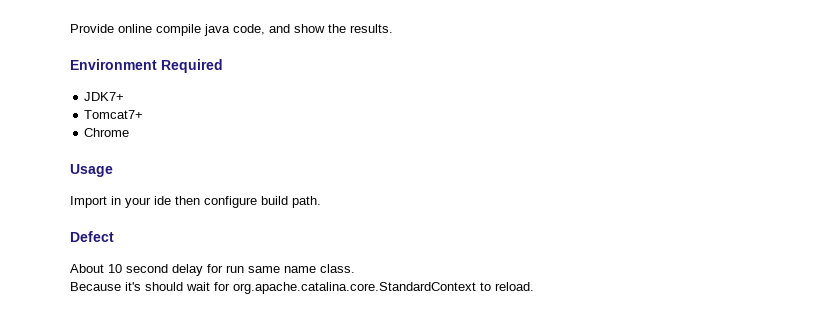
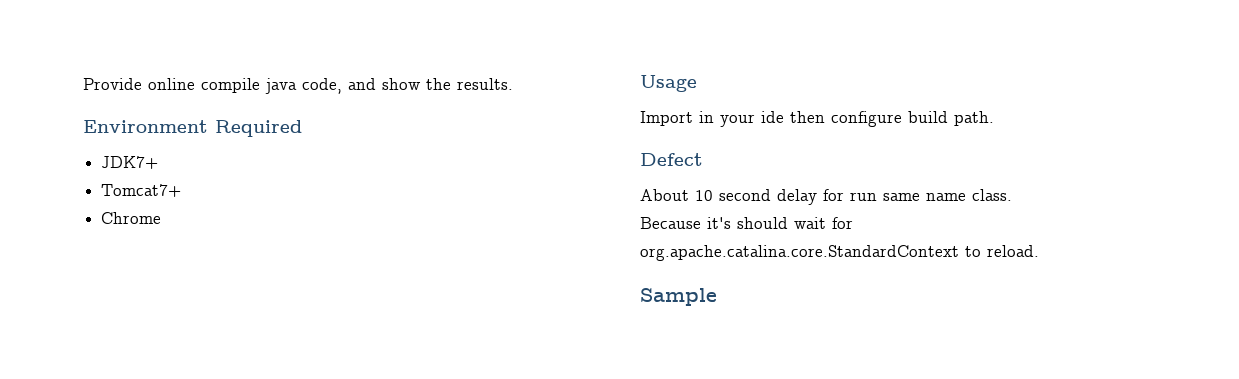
+ Sample

